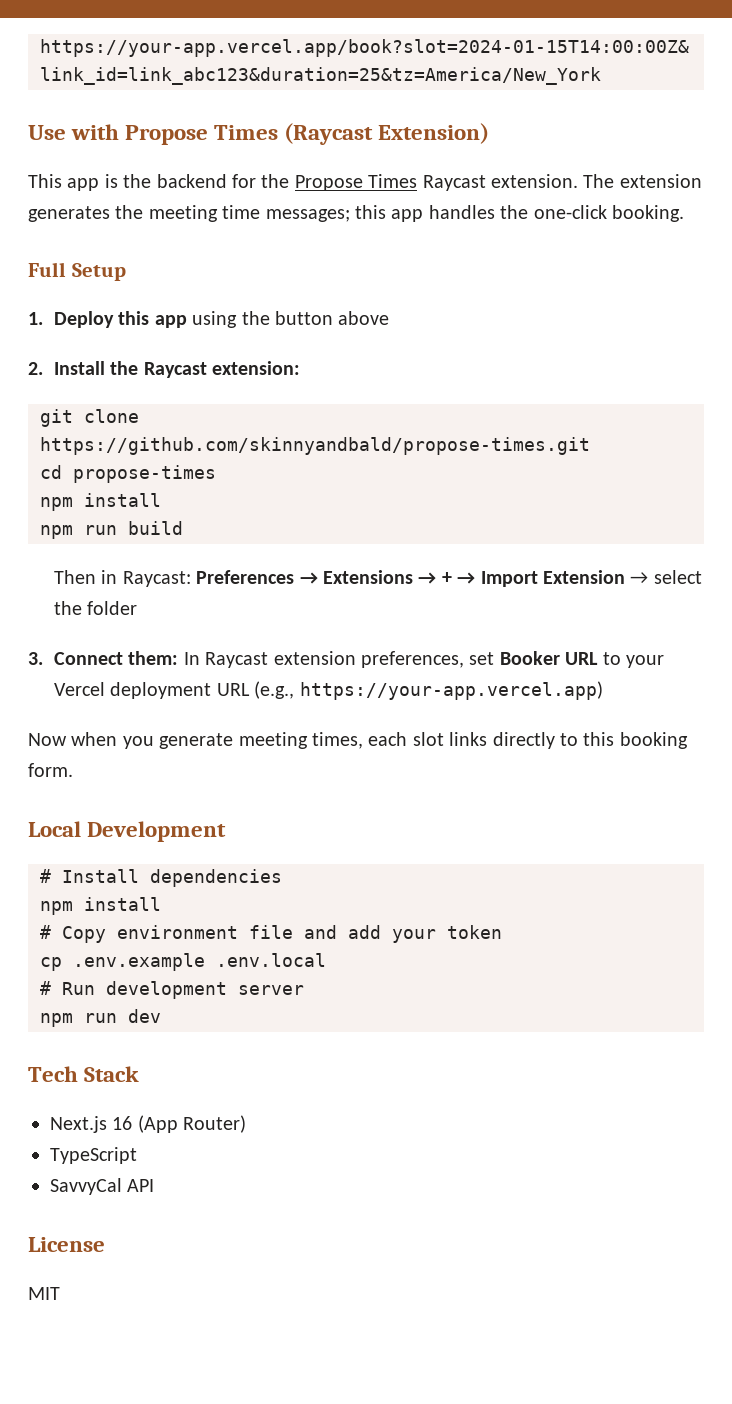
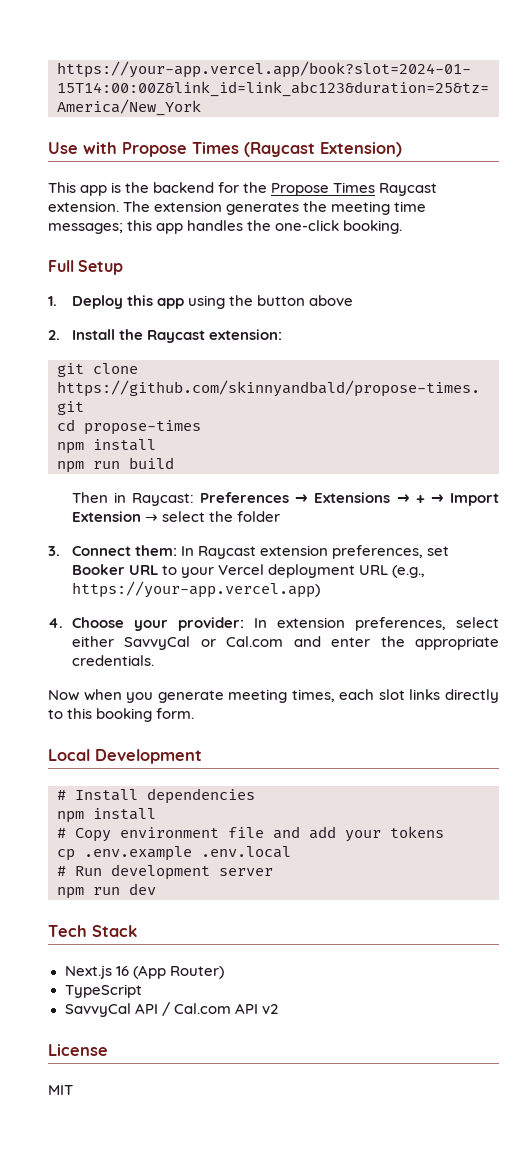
+ 4. Choose your provider: In extension preferences, select either SavvyCal or Cal.com and enter the appropriate credentials.
- # Copy environment file and add your token
+ # Copy environment file and add your tokens
- SavvyCal API
+ SavvyCal API / Cal.com API v2

